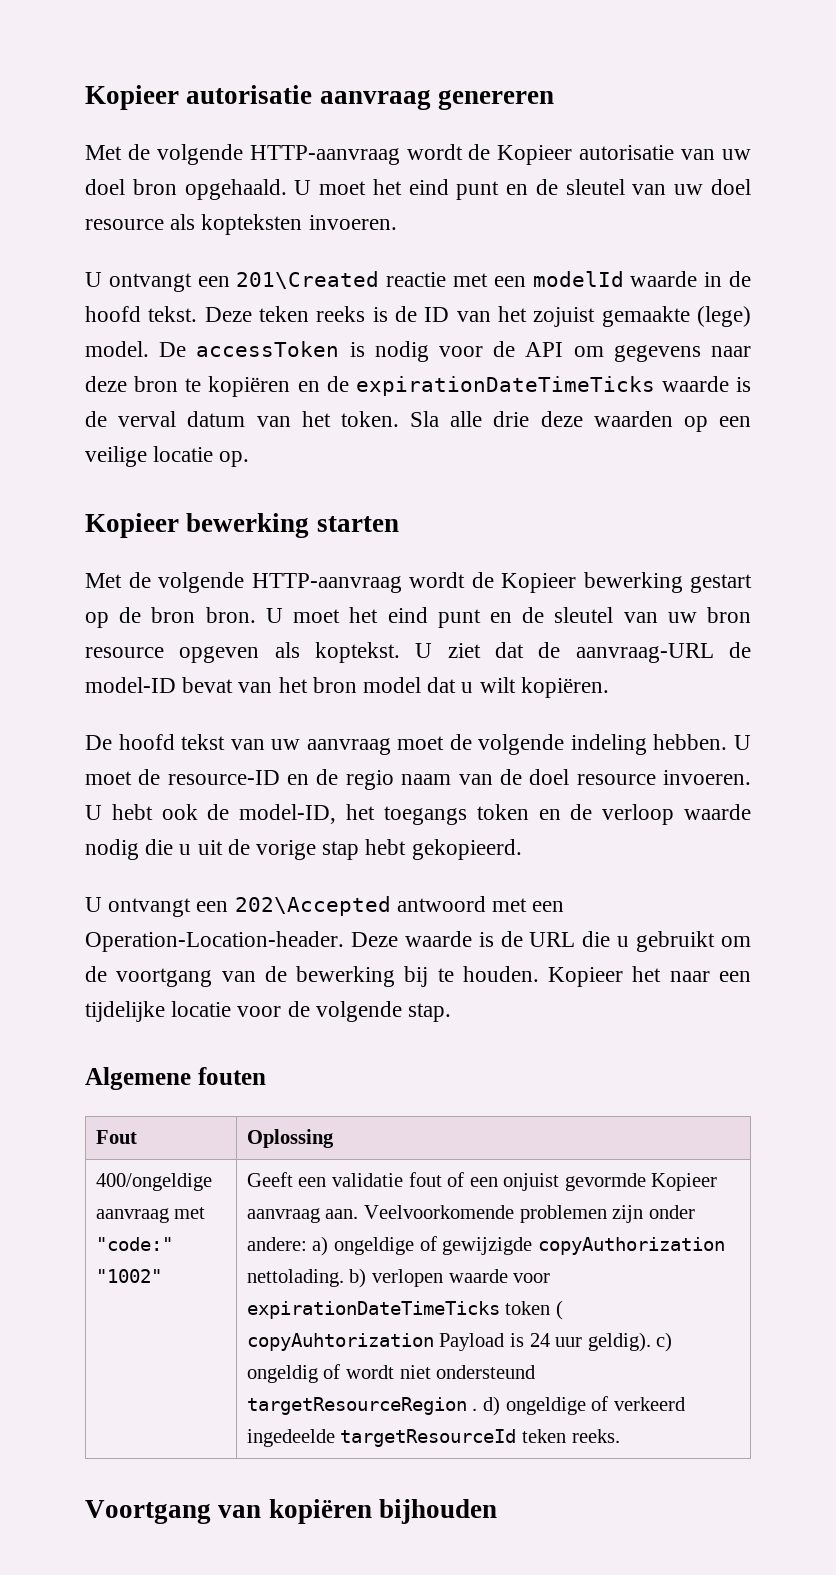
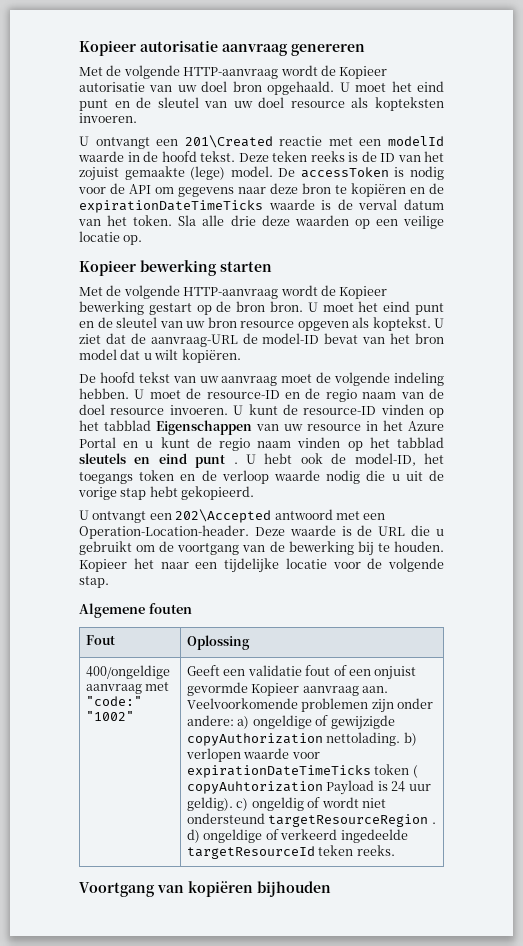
- U hebt ook de model-ID, het toegangs token en de verloop waarde nodig die u uit de vorige stap hebt gekopieerd.
+ U kunt de resource-ID vinden op het tabblad Eigenschappen van uw resource in het Azure Portal en u kunt de regio naam vinden op het tabblad sleutels en eind punt . U hebt ook de model-ID, het toegangs token en de verloop waarde nodig die u uit de vorige stap hebt gekopieerd.

